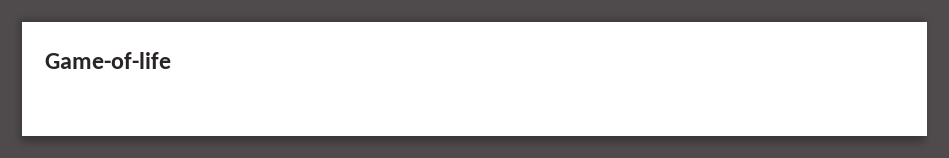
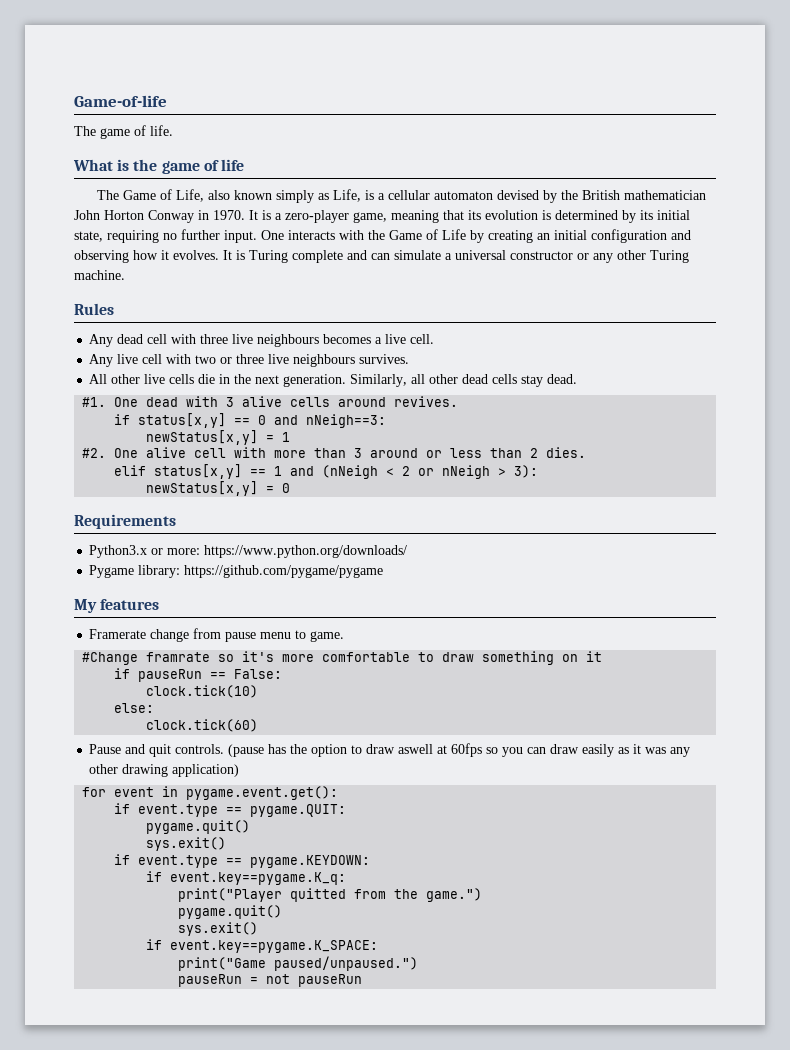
+ The game of life.
+ What is the game of life
+ The Game of Life, also known simply as Life, is a cellular automaton devised by the British mathematician John Horton Conway in 1970. It is a zero-player game, meaning that its evolution is determined by its initial state, requiring no further input. One interacts with the Game of Life by creating an initial configuration and observing how it evolves. It is Turing complete and can simulate a universal constructor or any other Turing machine.
+ Rules
+ Any dead cell with three live neighbours becomes a live cell.
+ Any live cell with two or three live neighbours survives.
+ All other live cells die in the next generation. Similarly, all other dead cells stay dead.
+ #1. One dead with 3 alive cells around revives.
+ if status[x,y] == 0 and nNeigh==3:
+ newStatus[x,y] = 1
+ #2. One alive cell with more than 3 around or less than 2 dies.
+ elif status[x,y] == 1 and (nNeigh < 2 or nNeigh > 3):
+ newStatus[x,y] = 0
+ Requirements
+ Python3.x or more: https://www.python.org/downloads/
+ Pygame library: https://github.com/pygame/pygame
+ My features
+ Framerate change from pause menu to game.
+ #Change framrate so it's more comfortable to draw something on it
+ if pauseRun == False:
+ clock.tick(10)
+ else:
+ clock.tick(60)
+ Pause and quit controls. (pause has the option to draw aswell at 60fps so you can draw easily as it was any other drawing application)
+ for event in pygame.event.get():
+ if event.type == pygame.QUIT:
+ pygame.quit()
+ sys.exit()
+ if event.type == pygame.KEYDOWN:
+ if event.key==pygame.K_q:
+ print("Player quitted from the game.")
+ pygame.quit()
+ sys.exit()
+ if event.key==pygame.K_SPACE:
+ print("Game paused/unpaused.")
+ pauseRun = not pauseRun

